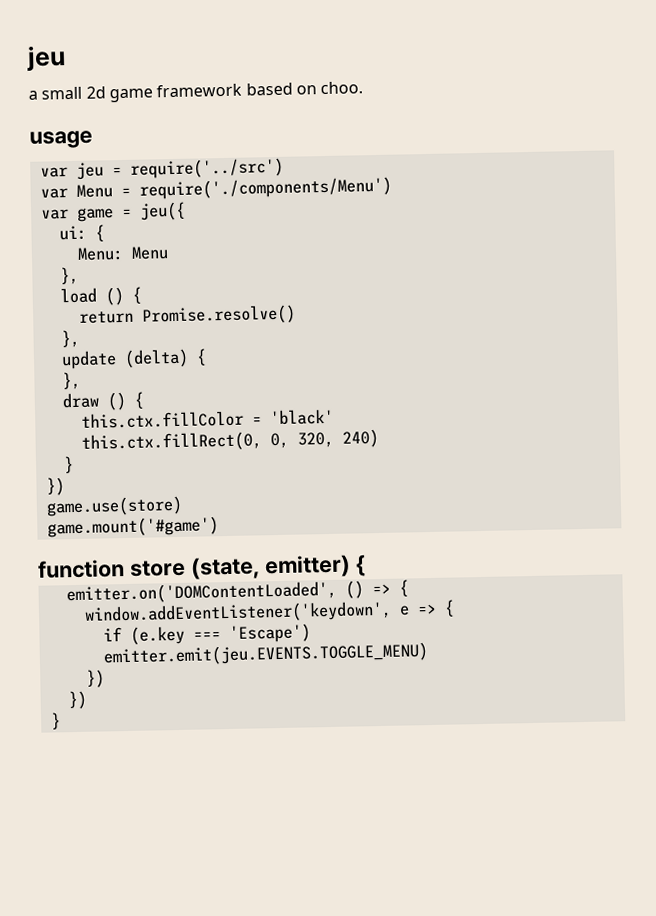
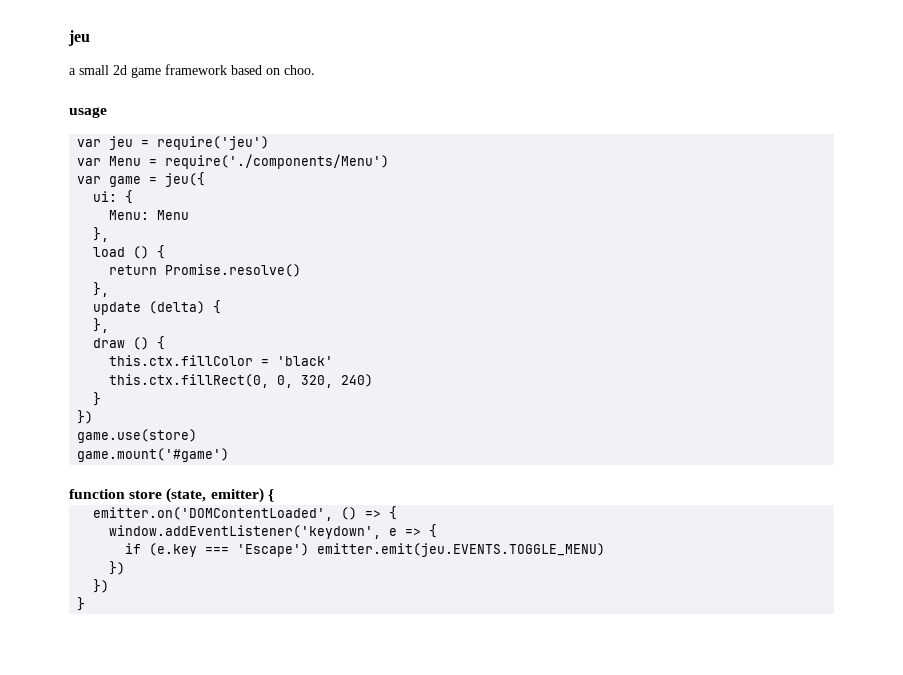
- var jeu = require('../src')
+ var jeu = require('jeu')

